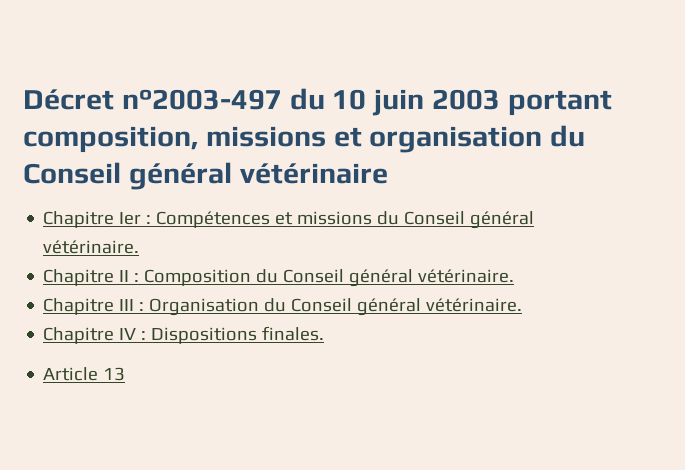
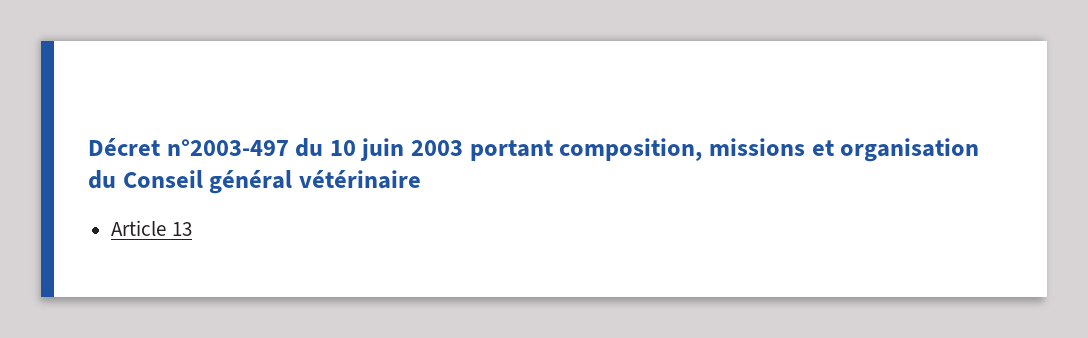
- Chapitre Ier : Compétences et missions du Conseil général vétérinaire.
- Chapitre II : Composition du Conseil général vétérinaire.
- Chapitre III : Organisation du Conseil général vétérinaire.
- Chapitre IV : Dispositions finales.

